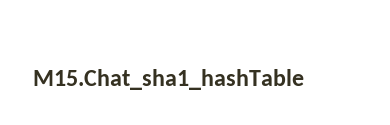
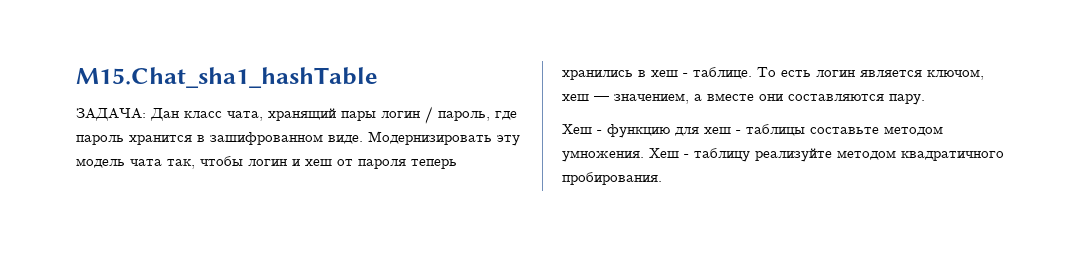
+ ЗАДАЧА: Дан класс чата, хранящий пары логин / пароль, где пароль хранится в зашифрованном виде. Модернизировать эту модель чата так, чтобы логин и хеш от пароля теперь хранились в хеш - таблице. То есть логин является ключом, хеш — значением, а вместе они составляются пару.
+ Хеш - функцию для хеш - таблицы составьте методом умножения. Хеш - таблицу реализуйте методом квадратичного пробирования.

